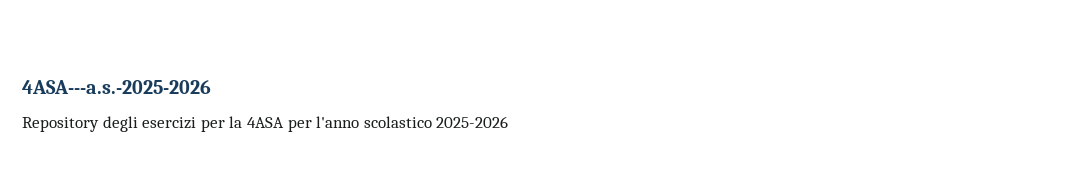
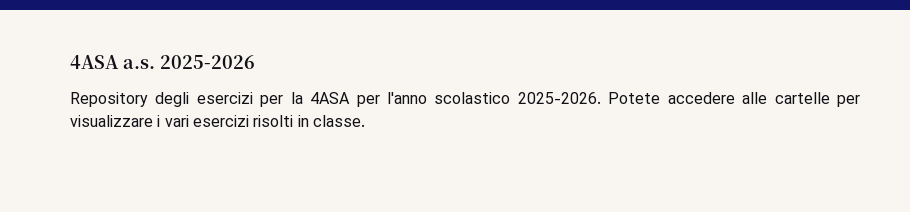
- 4ASA---a.s.-2025-2026
+ 4ASA a.s. 2025-2026
- Repository degli esercizi per la 4ASA per l'anno scolastico 2025-2026
+ Repository degli esercizi per la 4ASA per l'anno scolastico 2025-2026. Potete accedere alle cartelle per visualizzare i vari esercizi risolti in classe.

